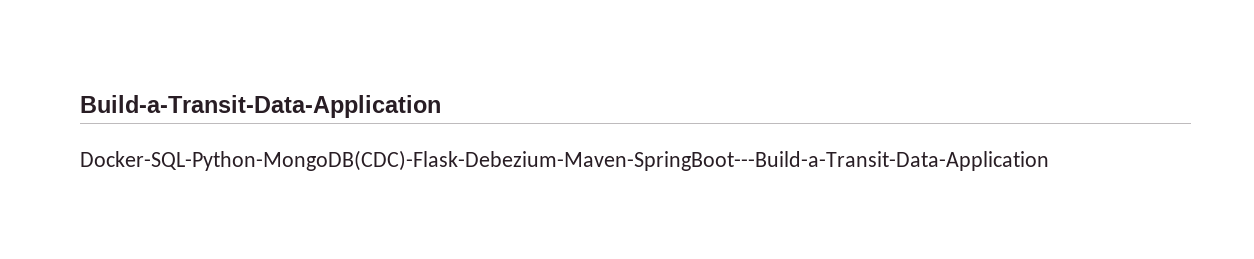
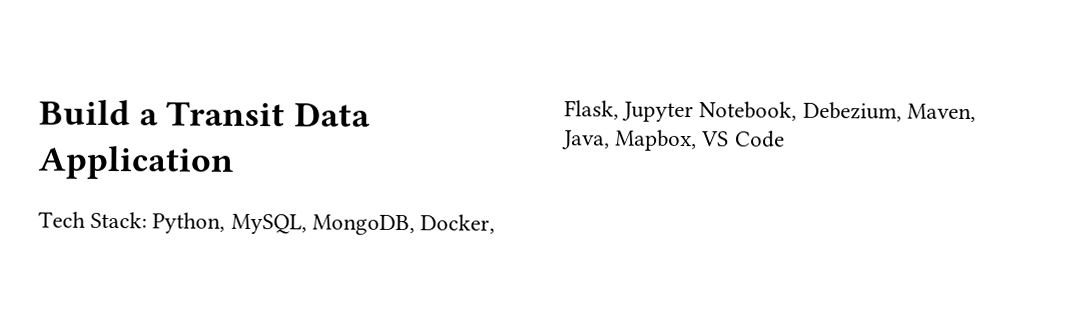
- Build-a-Transit-Data-Application
- Docker-SQL-Python-MongoDB(CDC)-Flask-Debezium-Maven-SpringBoot---Build-a-Transit-Data-Application
+ Build a Transit Data Application
+ Tech Stack: Python, MySQL, MongoDB, Docker, Flask, Jupyter Notebook, Debezium, Maven, Java, Mapbox, VS Code

